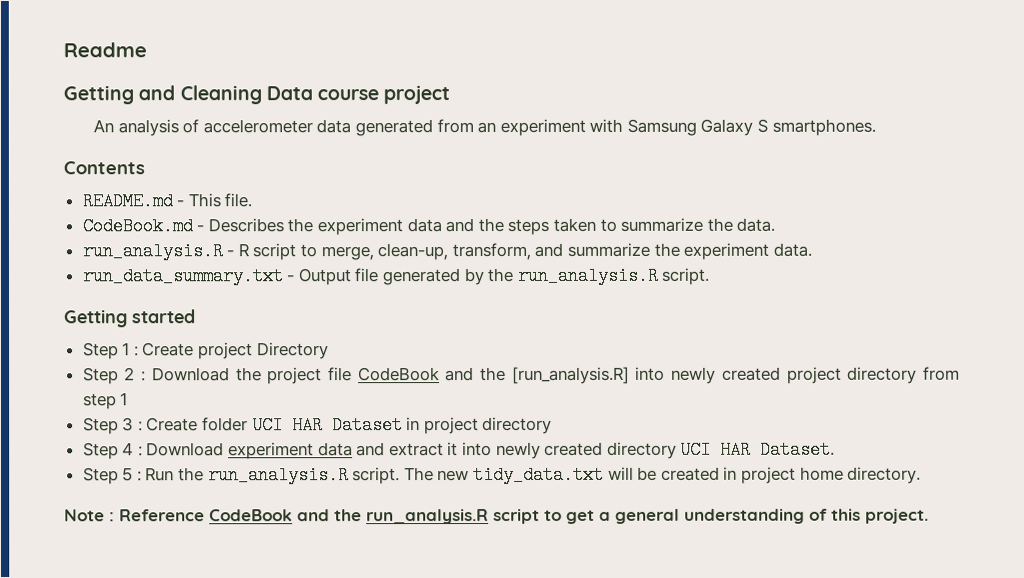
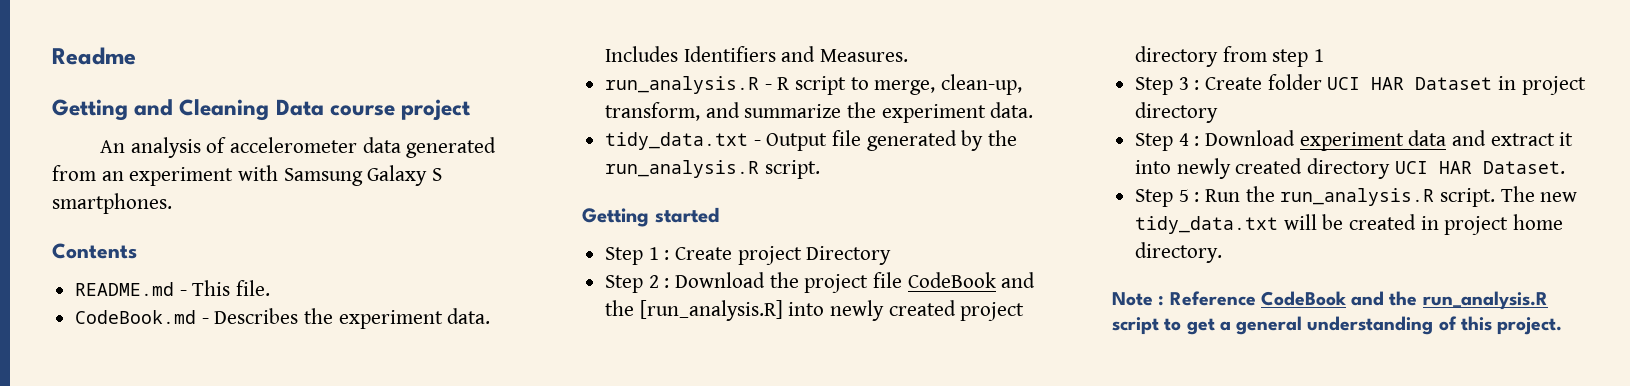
- CodeBook.md - Describes the experiment data and the steps taken to summarize the data.
+ CodeBook.md - Describes the experiment data. Includes Identifiers and Measures.
- run_data_summary.txt - Output file generated by the run_analysis.R script.
+ tidy_data.txt - Output file generated by the run_analysis.R script.

